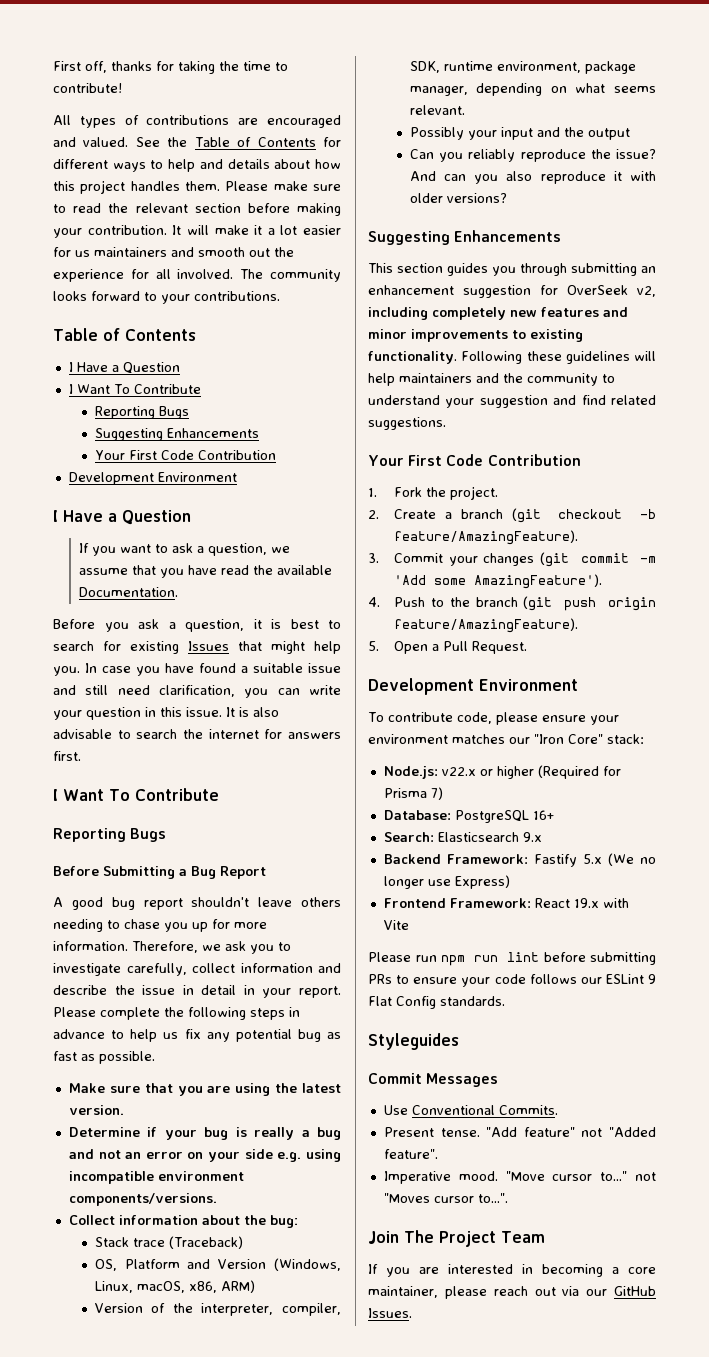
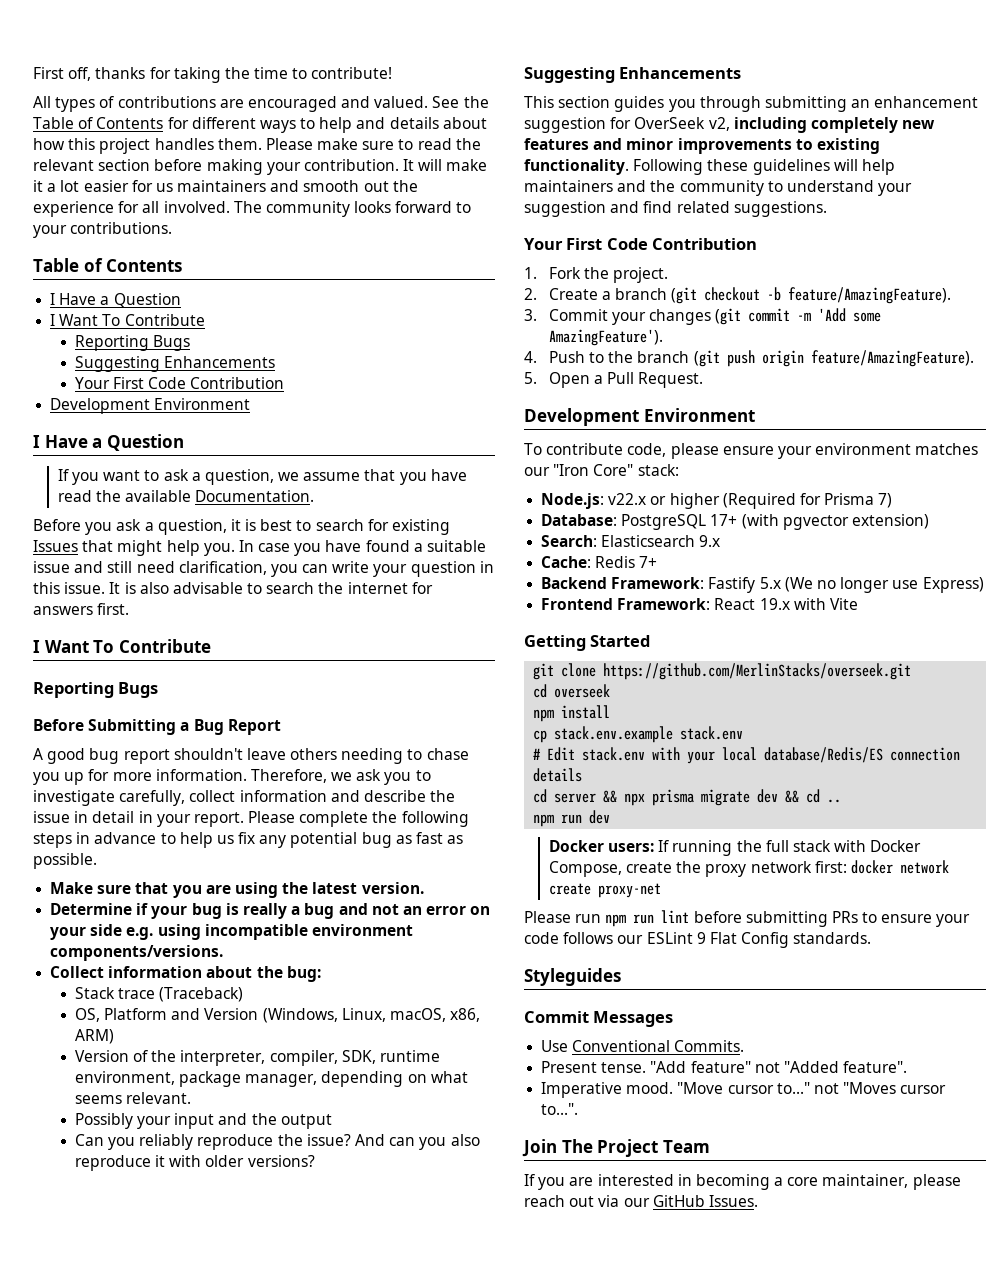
- Database: PostgreSQL 16+
+ Database: PostgreSQL 17+ (with pgvector extension)
+ Cache: Redis 7+
+ Getting Started
+ git clone https://github.com/MerlinStacks/overseek.git
+ cd overseek
+ npm install
+ cp stack.env.example stack.env
+ # Edit stack.env with your local database/Redis/ES connection details
+ cd server && npx prisma migrate dev && cd ..
+ npm run dev
+ Docker users: If running the full stack with Docker Compose, create the proxy network first: docker network create proxy-net

